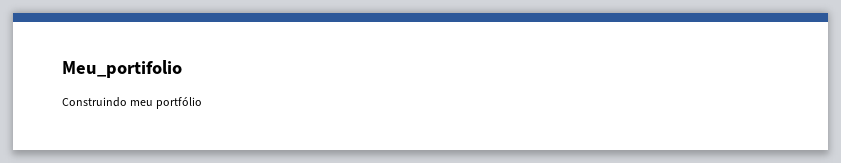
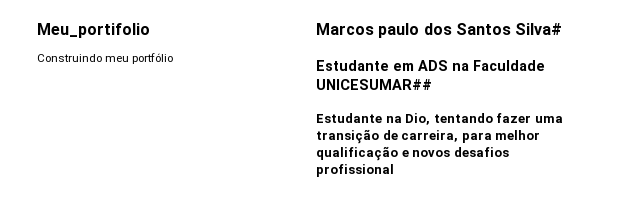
+ Marcos paulo dos Santos Silva#
+ Estudante em ADS na Faculdade UNICESUMAR##
+ Estudante na Dio, tentando fazer uma transição de carreira, para melhor qualificação e novos desafios profissional

